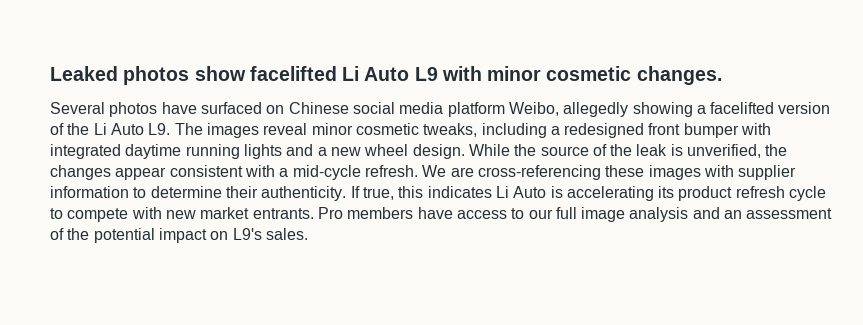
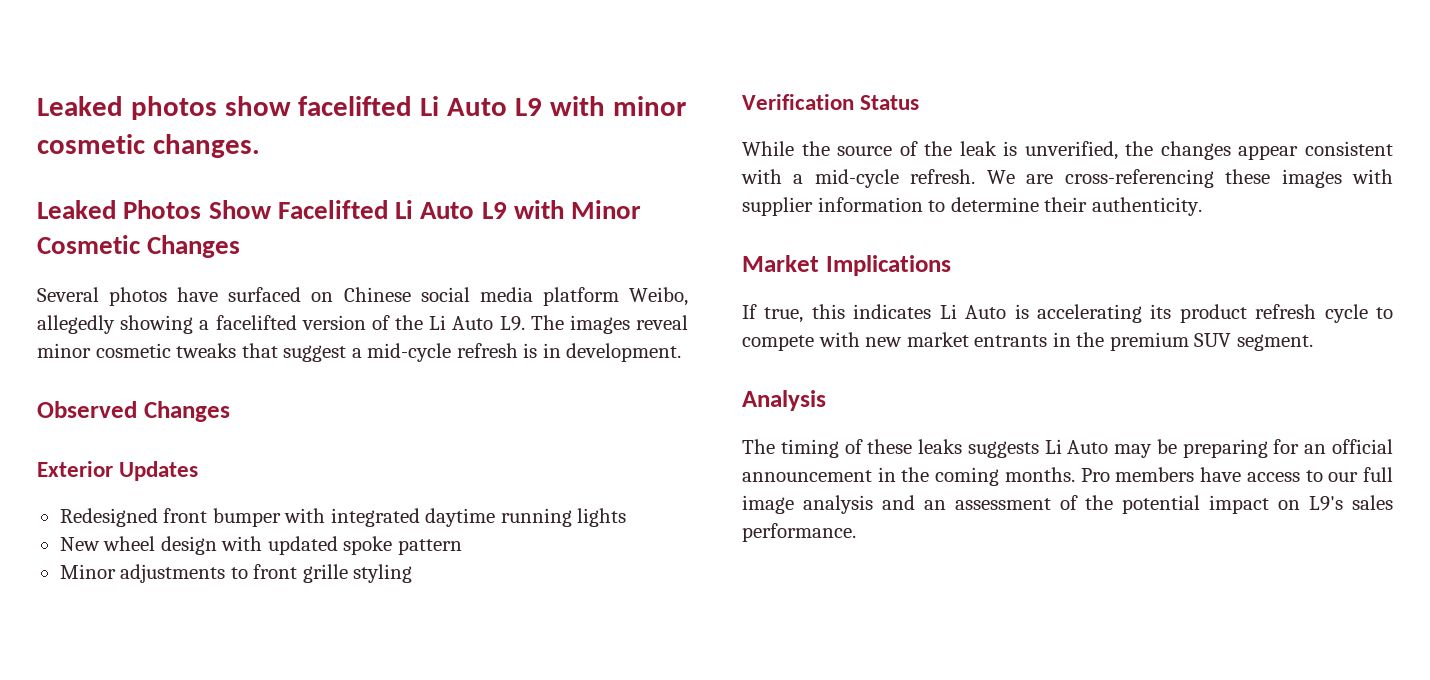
+ Leaked Photos Show Facelifted Li Auto L9 with Minor Cosmetic Changes
- Several photos have surfaced on Chinese social media platform Weibo, allegedly showing a facelifted version of the Li Auto L9. The images reveal minor cosmetic tweaks, including a redesigned front bumper with integrated daytime running lights and a new wheel design. While the source of the leak is unverified, the changes appear consistent with a mid-cycle refresh.
+ Several photos have surfaced on Chinese social media platform Weibo, allegedly showing a facelifted version of the Li Auto L9. The images reveal minor cosmetic tweaks that suggest a mid-cycle refresh is in development.
+ Observed Changes
+ Exterior Updates
+ Redesigned front bumper with integrated daytime running lights
+ New wheel design with updated spoke pattern
+ Minor adjustments to front grille styling
+ Verification Status
+ While the source of the leak is unverified, the changes appear consistent with a mid-cycle refresh.
- We are cross-referencing these images with supplier information to determine their authenticity. If true, this indicates Li Auto is accelerating its product refresh cycle to compete with new market entrants.
+ We are cross-referencing these images with supplier information to determine their authenticity.
+ Market Implications
+ If true, this indicates Li Auto is accelerating its product refresh cycle to compete with new market entrants in the premium SUV segment.
+ Analysis
+ The timing of these leaks suggests Li Auto may be preparing for an official announcement in the coming months.
- Pro members have access to our full image analysis and an assessment of the potential impact on L9's sales.
+ Pro members have access to our full image analysis and an assessment of the potential impact on L9's sales performance.

